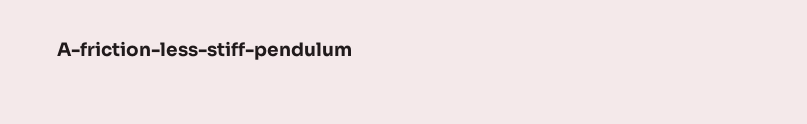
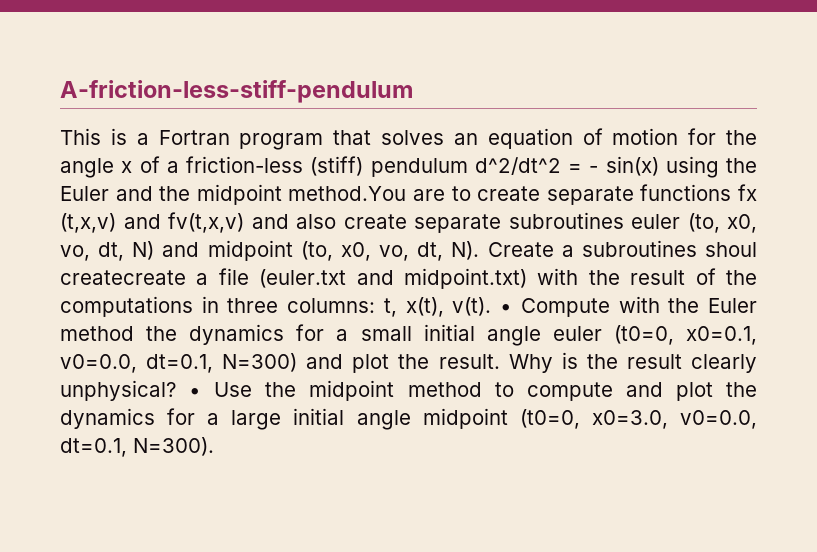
+ This is a Fortran program that solves an equation of motion for the angle x of a friction-less (stiff) pendulum d^2/dt^2 = - sin(x) using the Euler and the midpoint method.You are to create separate functions fx (t,x,v) and fv(t,x,v) and also create separate subroutines euler (to, x0, vo, dt, N) and midpoint (to, x0, vo, dt, N). Create a subroutines shoul createcreate a file (euler.txt and midpoint.txt) with the result of the computations in three columns: t, x(t), v(t). • Compute with the Euler method the dynamics for a small initial angle euler (t0=0, x0=0.1, v0=0.0, dt=0.1, N=300) and plot the result. Why is the result clearly unphysical? • Use the midpoint method to compute and plot the dynamics for a large initial angle midpoint (t0=0, x0=3.0, v0=0.0, dt=0.1, N=300).

